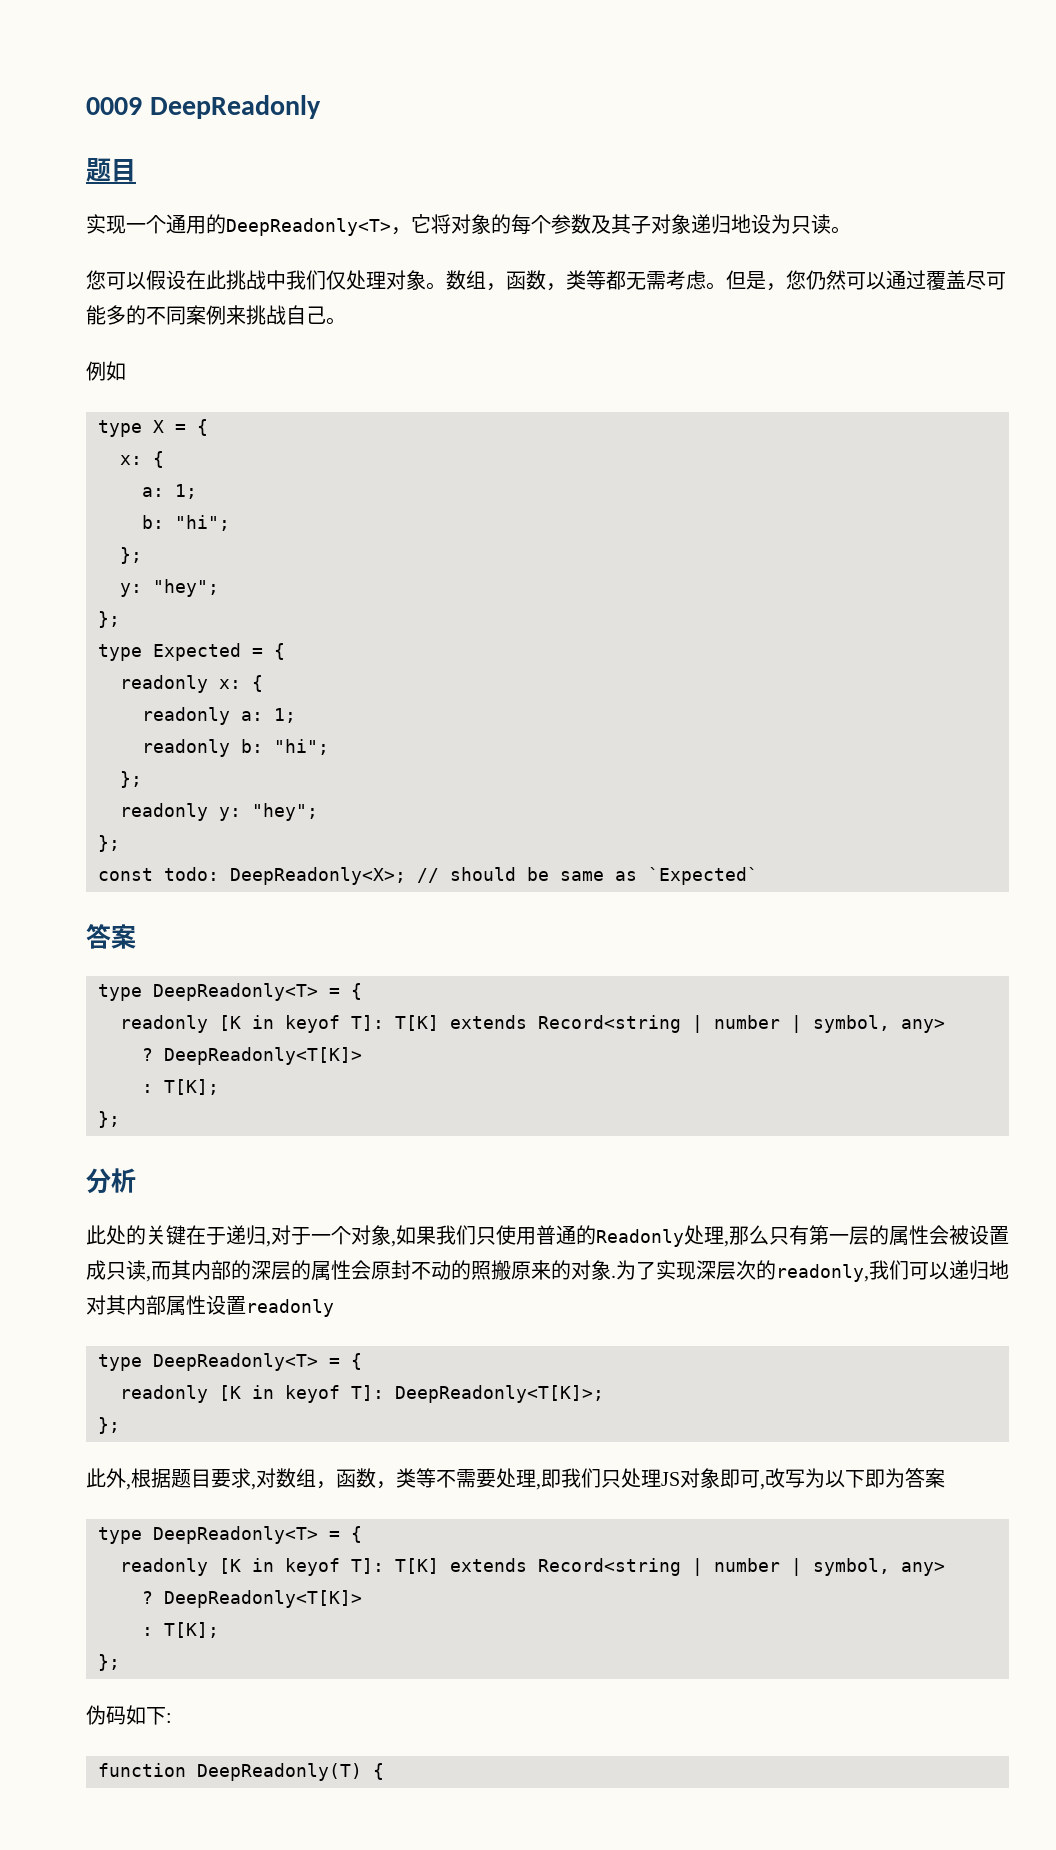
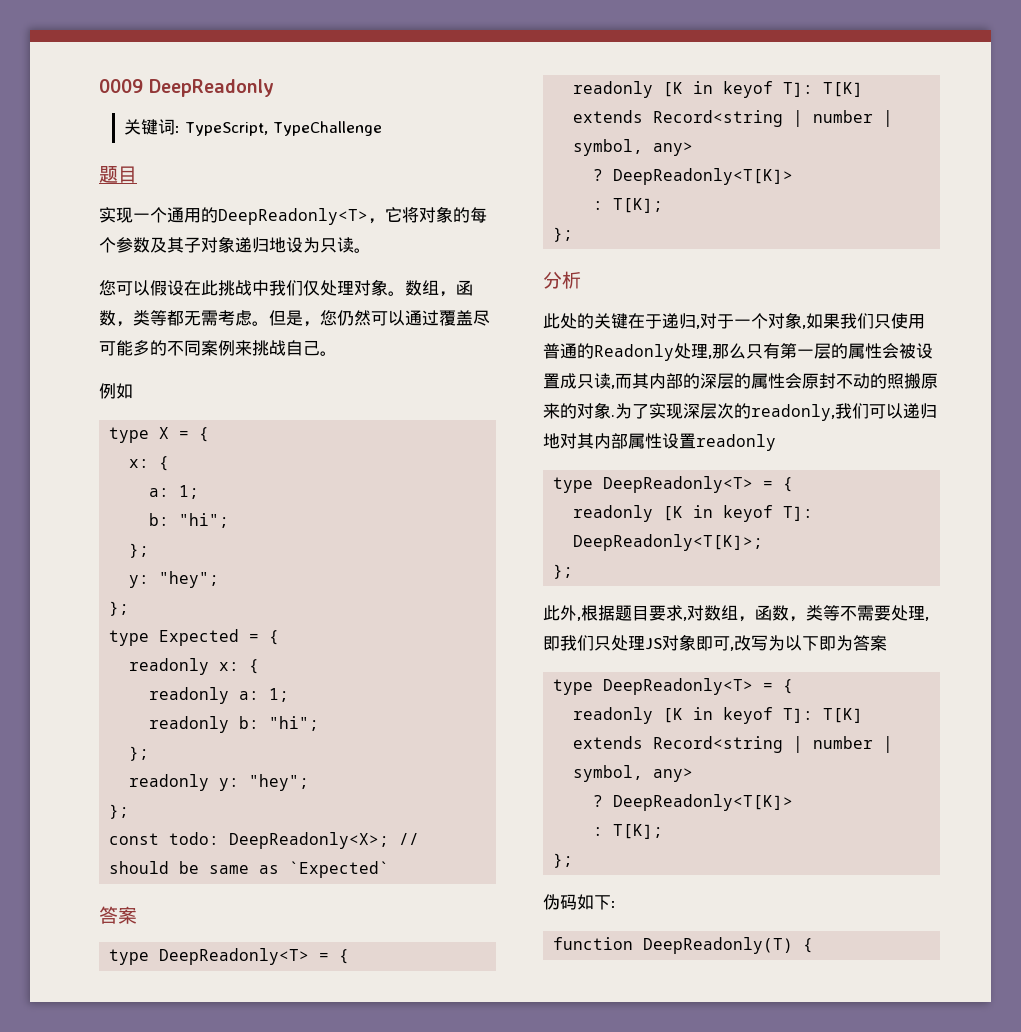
+ 关键词: TypeScript, TypeChallenge

